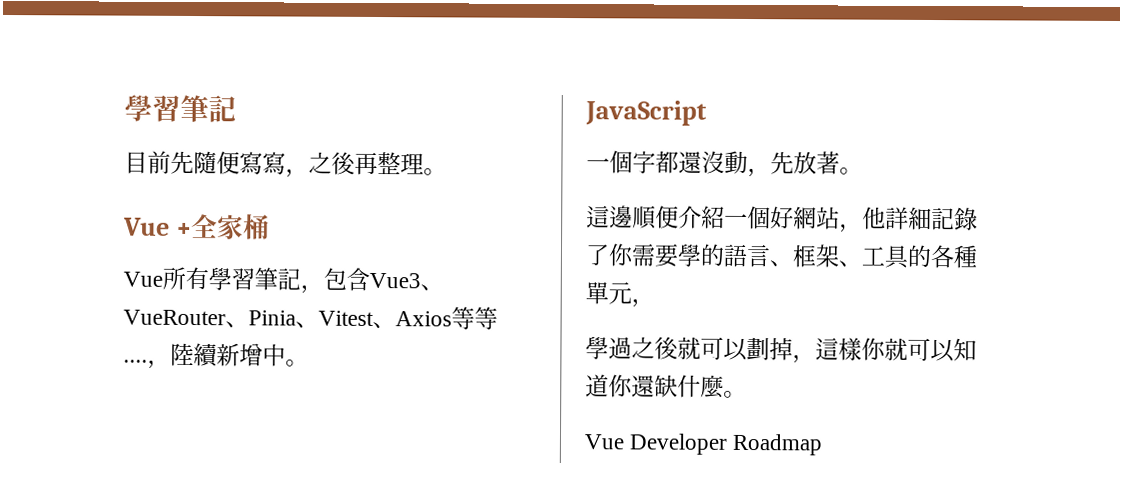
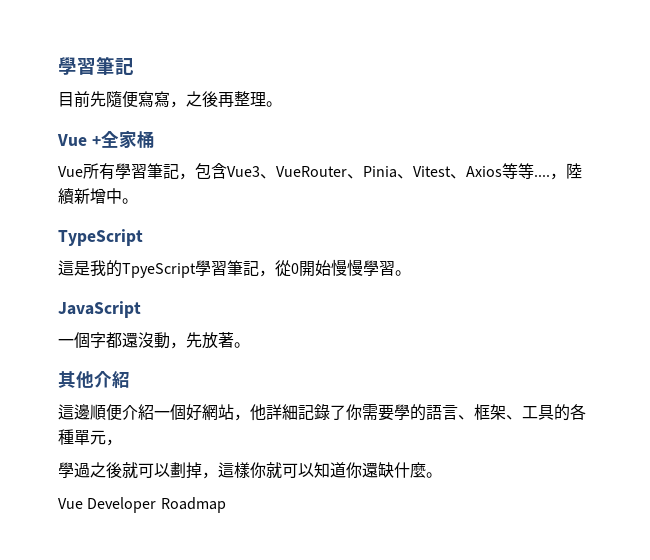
+ TypeScript
+ 這是我的TpyeScript學習筆記，從0開始慢慢學習。
+ 其他介紹

